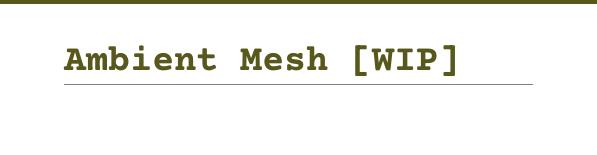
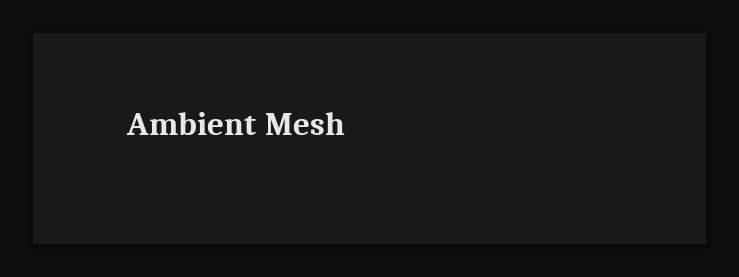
- Ambient Mesh [WIP]
+ Ambient Mesh

